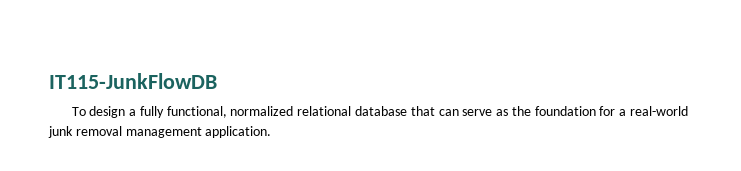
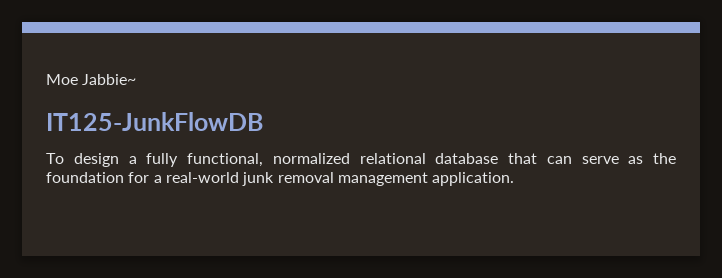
- IT115-JunkFlowDB
+ Moe Jabbie~
+ IT125-JunkFlowDB

